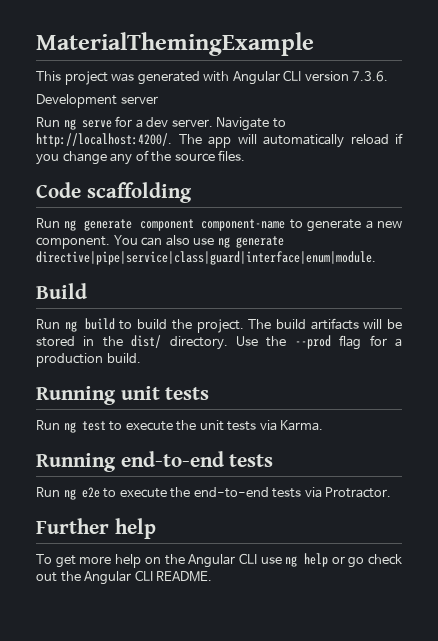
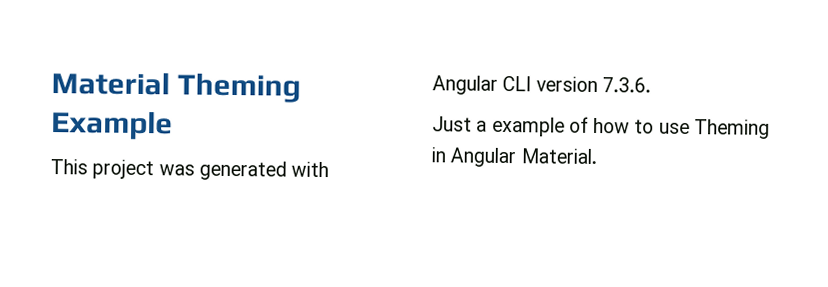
- MaterialThemingExample
+ Material Theming Example
- Development server
- Run ng serve for a dev server. Navigate to http://localhost:4200/. The app will automatically reload if you change any of the source files.
- Code scaffolding
- Run ng generate component component-name to generate a new component. You can also use ng generate directive|pipe|service|class|guard|interface|enum|module.
- Build
- Run ng build to build the project. The build artifacts will be stored in the dist/ directory. Use the --prod flag for a production build.
- Running unit tests
- Run ng test to execute the unit tests via Karma.
- Running end-to-end tests
- Run ng e2e to execute the end-to-end tests via Protractor.
- Further help
- To get more help on the Angular CLI use ng help or go check out the Angular CLI README.
+ Just a example of how to use Theming in Angular Material.

